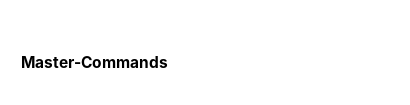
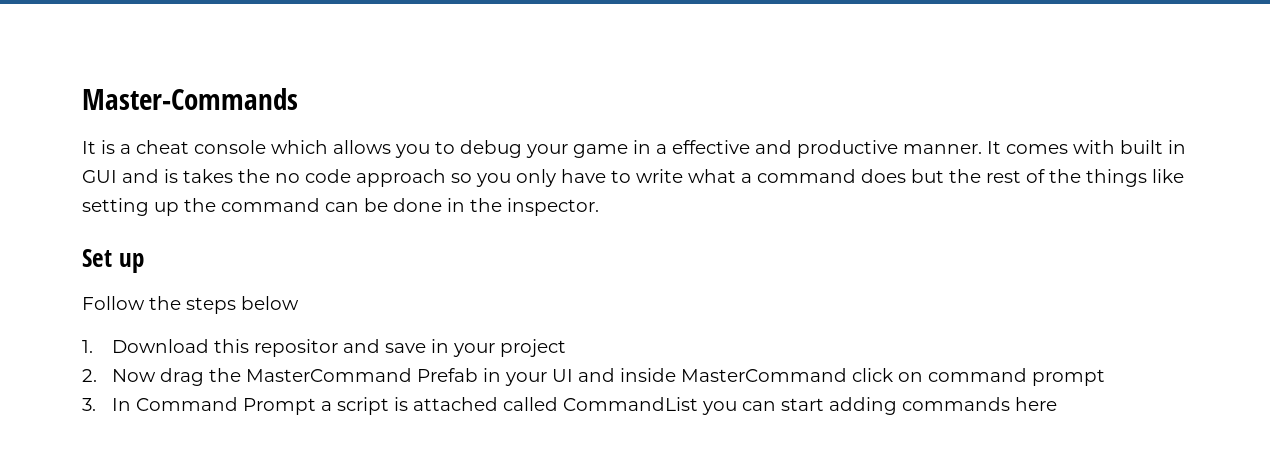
+ It is a cheat console which allows you to debug your game in a effective and productive manner. It comes with built in GUI and is takes the no code approach so you only have to write what a command does but the rest of the things like setting up the command can be done in the inspector.
+ Set up
+ Follow the steps below
+ 1. Download this repositor and save in your project
+ 2. Now drag the MasterCommand Prefab in your UI and inside MasterCommand click on command prompt
+ 3. In Command Prompt a script is attached called CommandList you can start adding commands here

